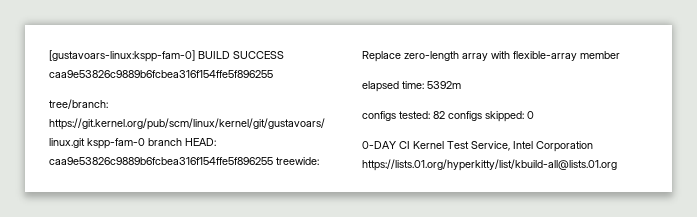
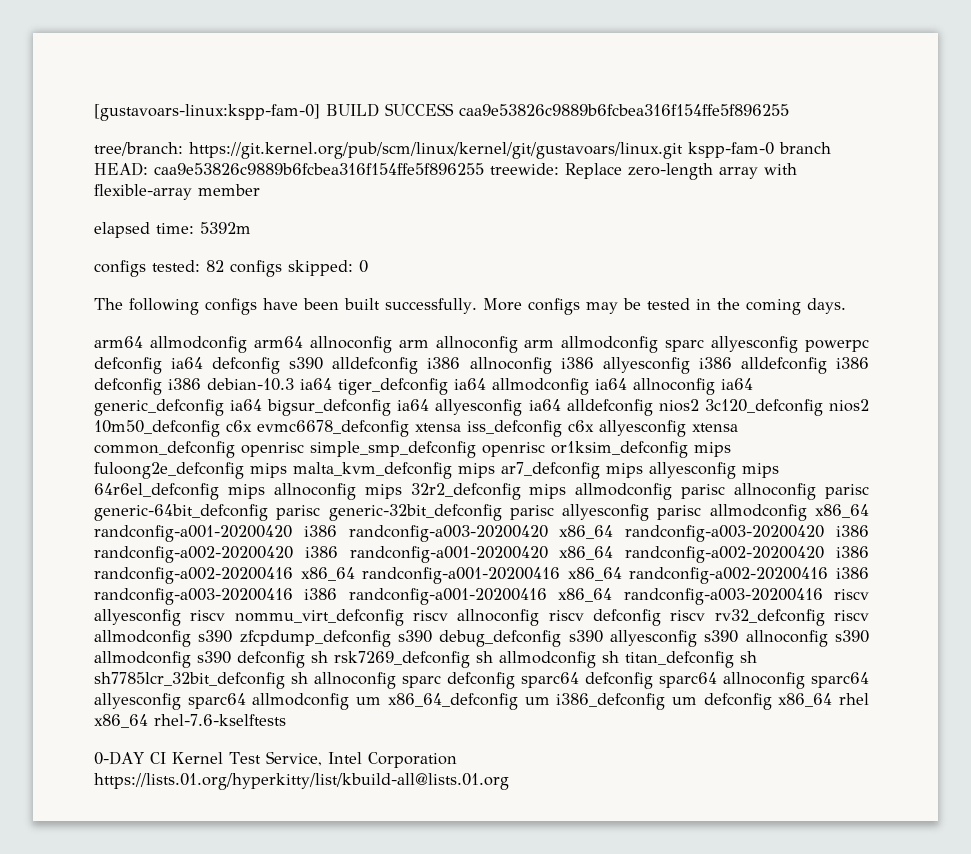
+ The following configs have been built successfully. More configs may be tested in the coming days.
+ arm64 allmodconfig arm64 allnoconfig arm allnoconfig arm allmodconfig sparc allyesconfig powerpc defconfig ia64 defconfig s390 alldefconfig i386 allnoconfig i386 allyesconfig i386 alldefconfig i386 defconfig i386 debian-10.3 ia64 tiger_defconfig ia64 allmodconfig ia64 allnoconfig ia64 generic_defconfig ia64 bigsur_defconfig ia64 allyesconfig ia64 alldefconfig nios2 3c120_defconfig nios2 10m50_defconfig c6x evmc6678_defconfig xtensa iss_defconfig c6x allyesconfig xtensa common_defconfig openrisc simple_smp_defconfig openrisc or1ksim_defconfig mips fuloong2e_defconfig mips malta_kvm_defconfig mips ar7_defconfig mips allyesconfig mips 64r6el_defconfig mips allnoconfig mips 32r2_defconfig mips allmodconfig parisc allnoconfig parisc generic-64bit_defconfig parisc generic-32bit_defconfig parisc allyesconfig parisc allmodconfig x86_64 randconfig-a001-20200420 i386 randconfig-a003-20200420 x86_64 randconfig-a003-20200420 i386 randconfig-a002-20200420 i386 randconfig-a001-20200420 x86_64 randconfig-a002-20200420 i386 randconfig-a002-20200416 x86_64 randconfig-a001-20200416 x86_64 randconfig-a002-20200416 i386 randconfig-a003-20200416 i386 randconfig-a001-20200416 x86_64 randconfig-a003-20200416 riscv allyesconfig riscv nommu_virt_defconfig riscv allnoconfig riscv defconfig riscv rv32_defconfig riscv allmodconfig s390 zfcpdump_defconfig s390 debug_defconfig s390 allyesconfig s390 allnoconfig s390 allmodconfig s390 defconfig sh rsk7269_defconfig sh allmodconfig sh titan_defconfig sh sh7785lcr_32bit_defconfig sh allnoconfig sparc defconfig sparc64 defconfig sparc64 allnoconfig sparc64 allyesconfig sparc64 allmodconfig um x86_64_defconfig um i386_defconfig um defconfig x86_64 rhel x86_64 rhel-7.6-kselftests

